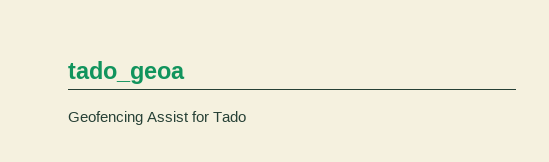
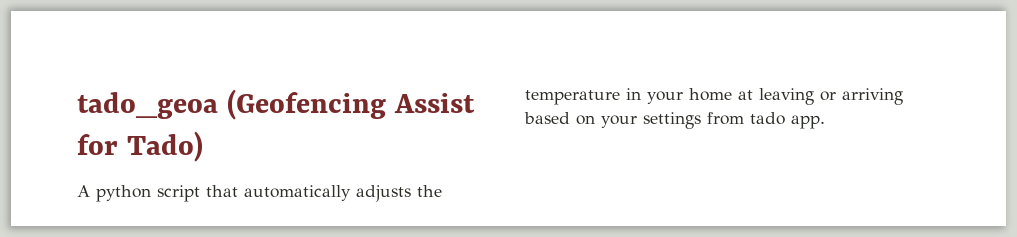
- tado_geoa
- Geofencing Assist for Tado
+ tado_geoa (Geofencing Assist for Tado)
+ A python script that automatically adjusts the temperature in your home at leaving or arriving based on your settings from tado app.

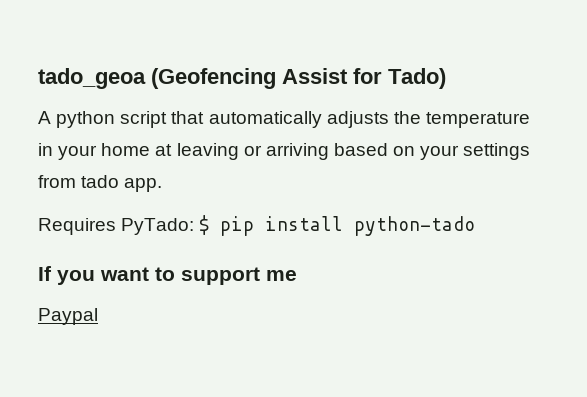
+ Requires PyTado: $ pip install python-tado
+ If you want to support me
+ Paypal

